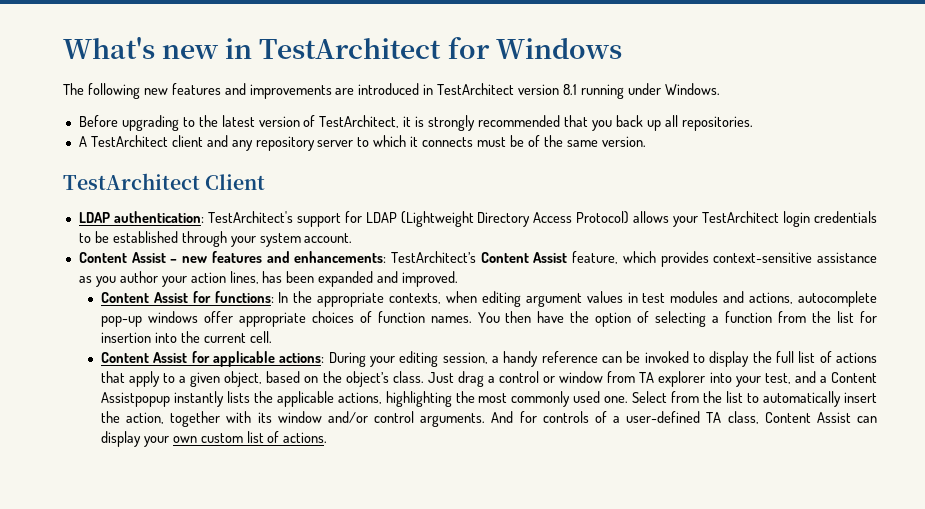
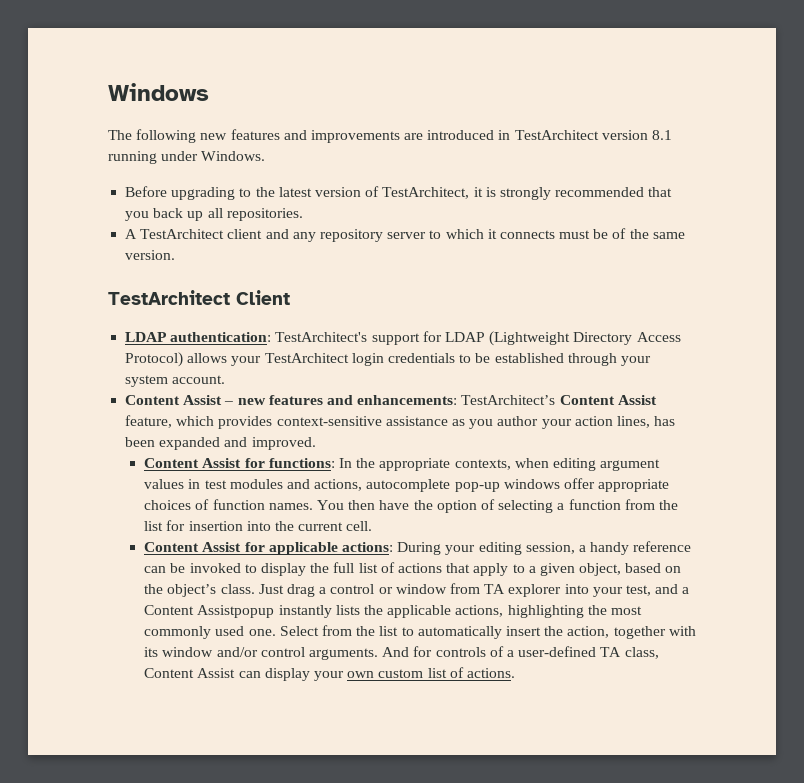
- What's new in TestArchitect for Windows
+ Windows

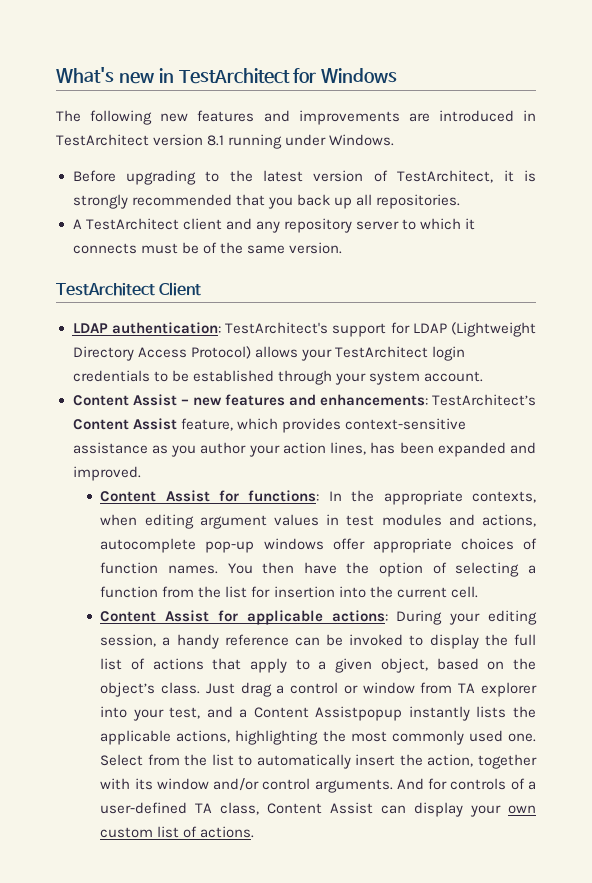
- Windows
+ What's new in TestArchitect for Windows

